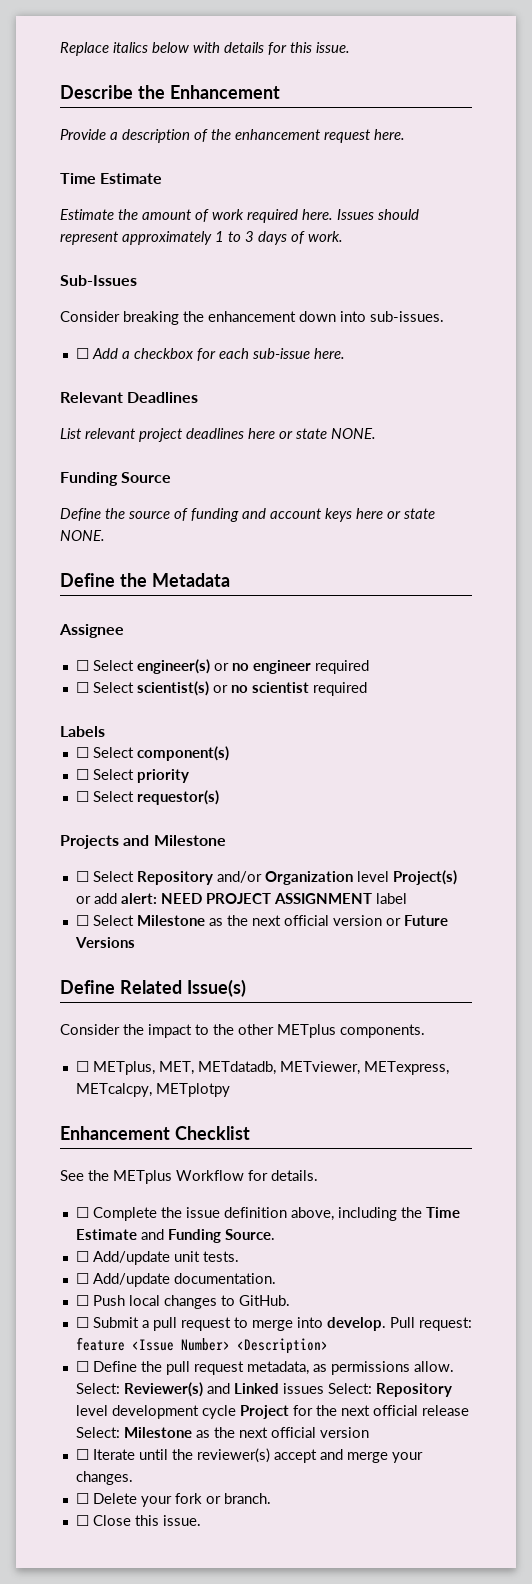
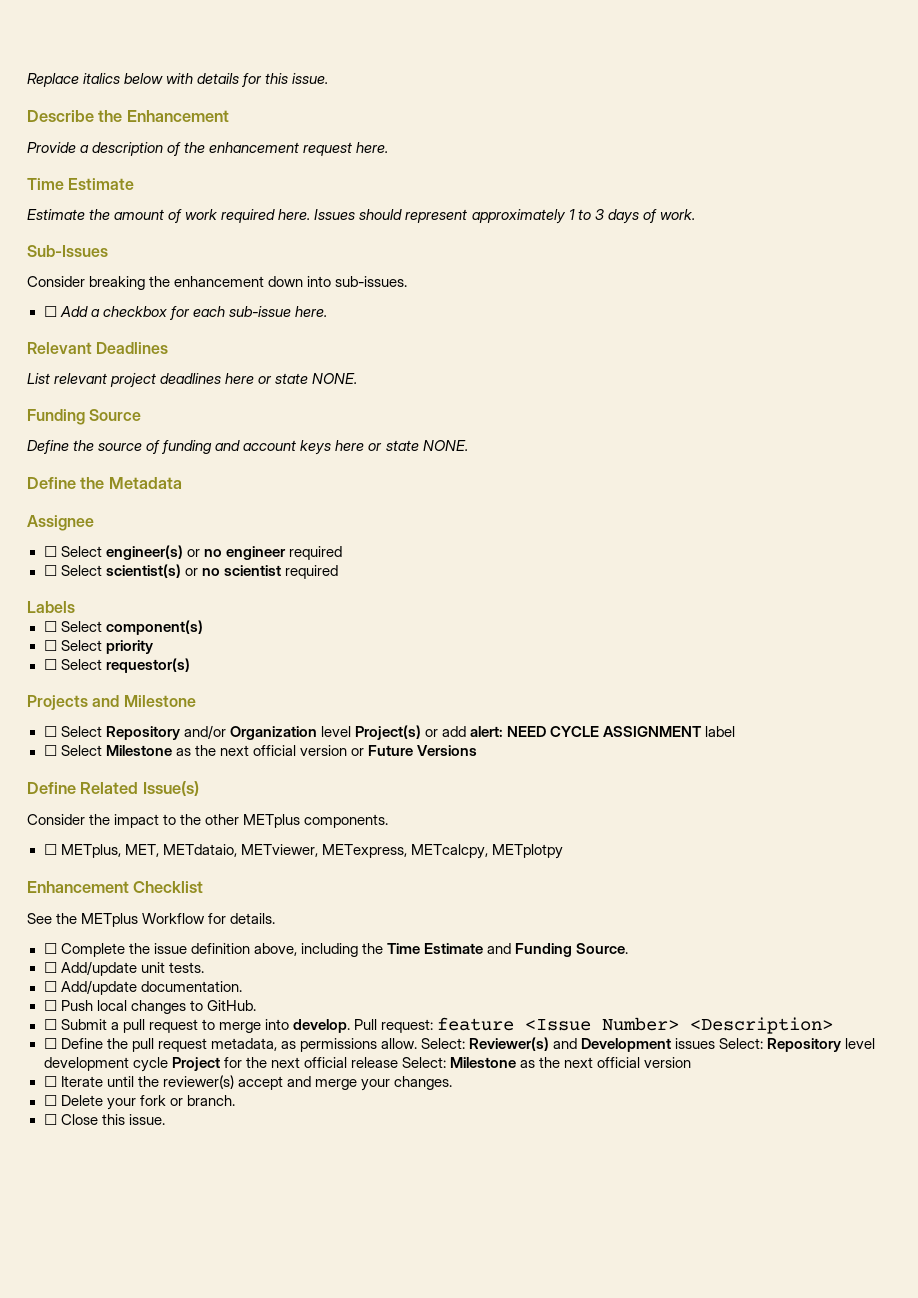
- ☐ Select Repository and/or Organization level Project(s) or add alert: NEED PROJECT ASSIGNMENT label
+ ☐ Select Repository and/or Organization level Project(s) or add alert: NEED CYCLE ASSIGNMENT label
- ☐ METplus, MET, METdatadb, METviewer, METexpress, METcalcpy, METplotpy
+ ☐ METplus, MET, METdataio, METviewer, METexpress, METcalcpy, METplotpy
- Select: Reviewer(s) and Linked issues Select: Repository level development cycle Project for the next official release Select: Milestone as the next official version
+ Select: Reviewer(s) and Development issues Select: Repository level development cycle Project for the next official release Select: Milestone as the next official version

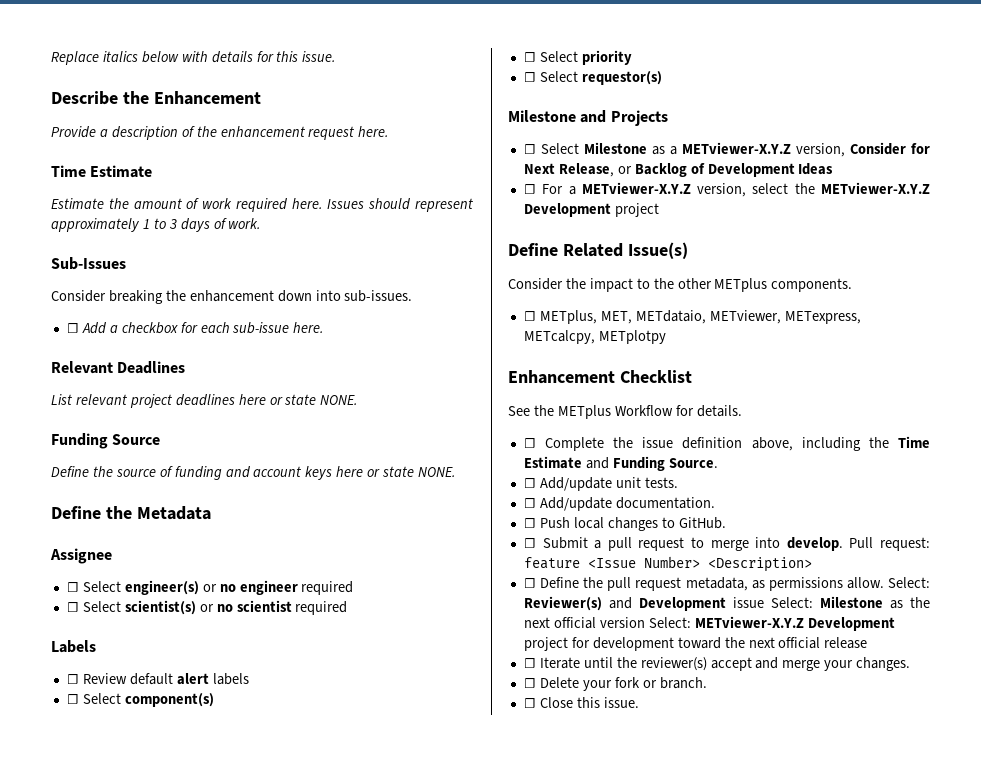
+ ☐ Review default alert labels
- Projects and Milestone
- ☐ Select Repository and/or Organization level Project(s) or add alert: NEED CYCLE ASSIGNMENT label
- ☐ Select Milestone as the next official version or Future Versions
+ Milestone and Projects
+ ☐ Select Milestone as a METviewer-X.Y.Z version, Consider for Next Release, or Backlog of Development Ideas
+ ☐ For a METviewer-X.Y.Z version, select the METviewer-X.Y.Z Development project
- Select: Reviewer(s) and Development issues Select: Repository level development cycle Project for the next official release Select: Milestone as the next official version
+ Select: Reviewer(s) and Development issue Select: Milestone as the next official version Select: METviewer-X.Y.Z Development project for development toward the next official release

